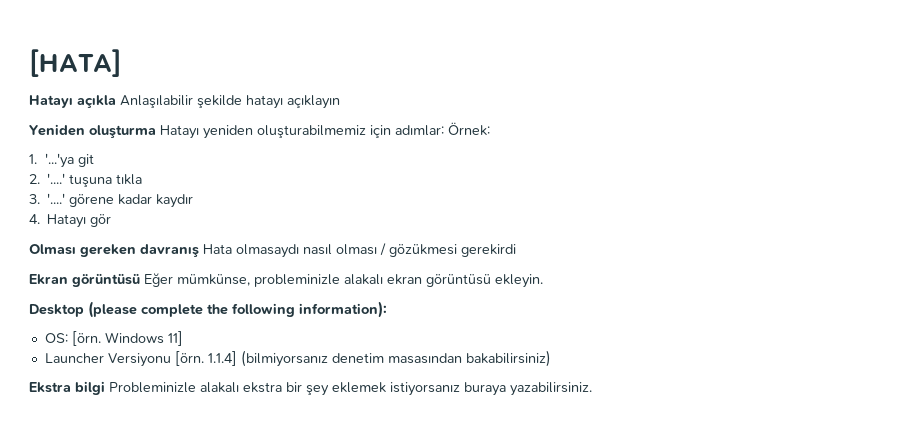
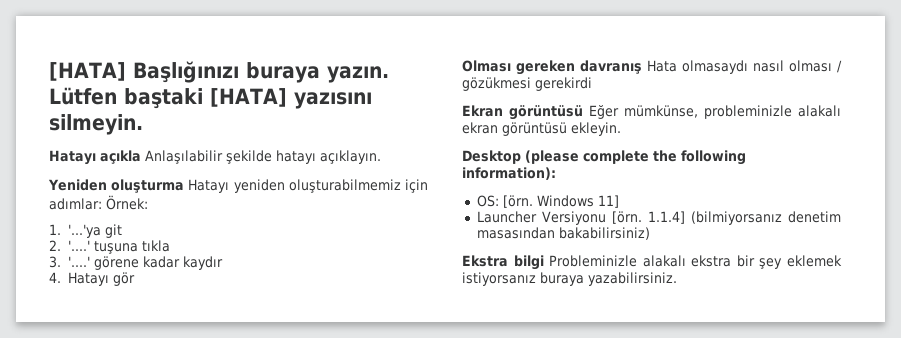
- [HATA]
+ [HATA] Başlığınızı buraya yazın. Lütfen baştaki [HATA] yazısını silmeyin.
- Hatayı açıkla Anlaşılabilir şekilde hatayı açıklayın
+ Hatayı açıkla Anlaşılabilir şekilde hatayı açıklayın.

